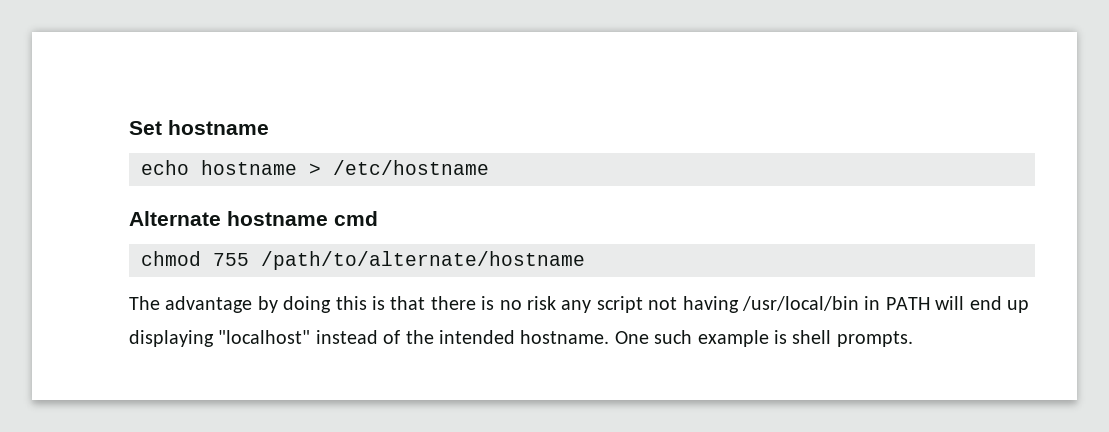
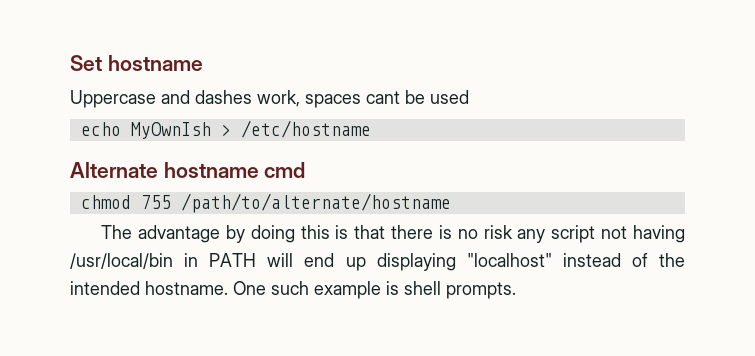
+ Uppercase and dashes work, spaces cant be used
- echo hostname > /etc/hostname
+ echo MyOwnIsh > /etc/hostname

